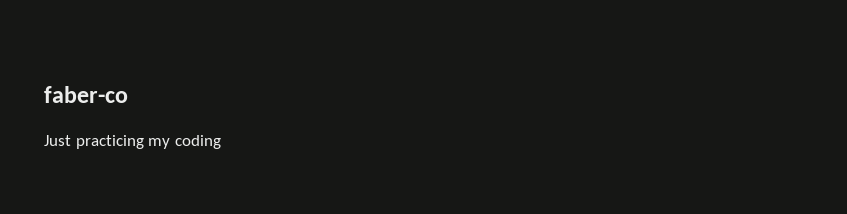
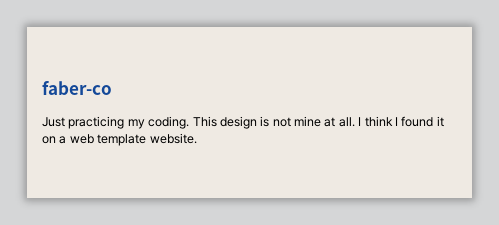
- Just practicing my coding
+ Just practicing my coding. This design is not mine at all. I think I found it on a web template website.

